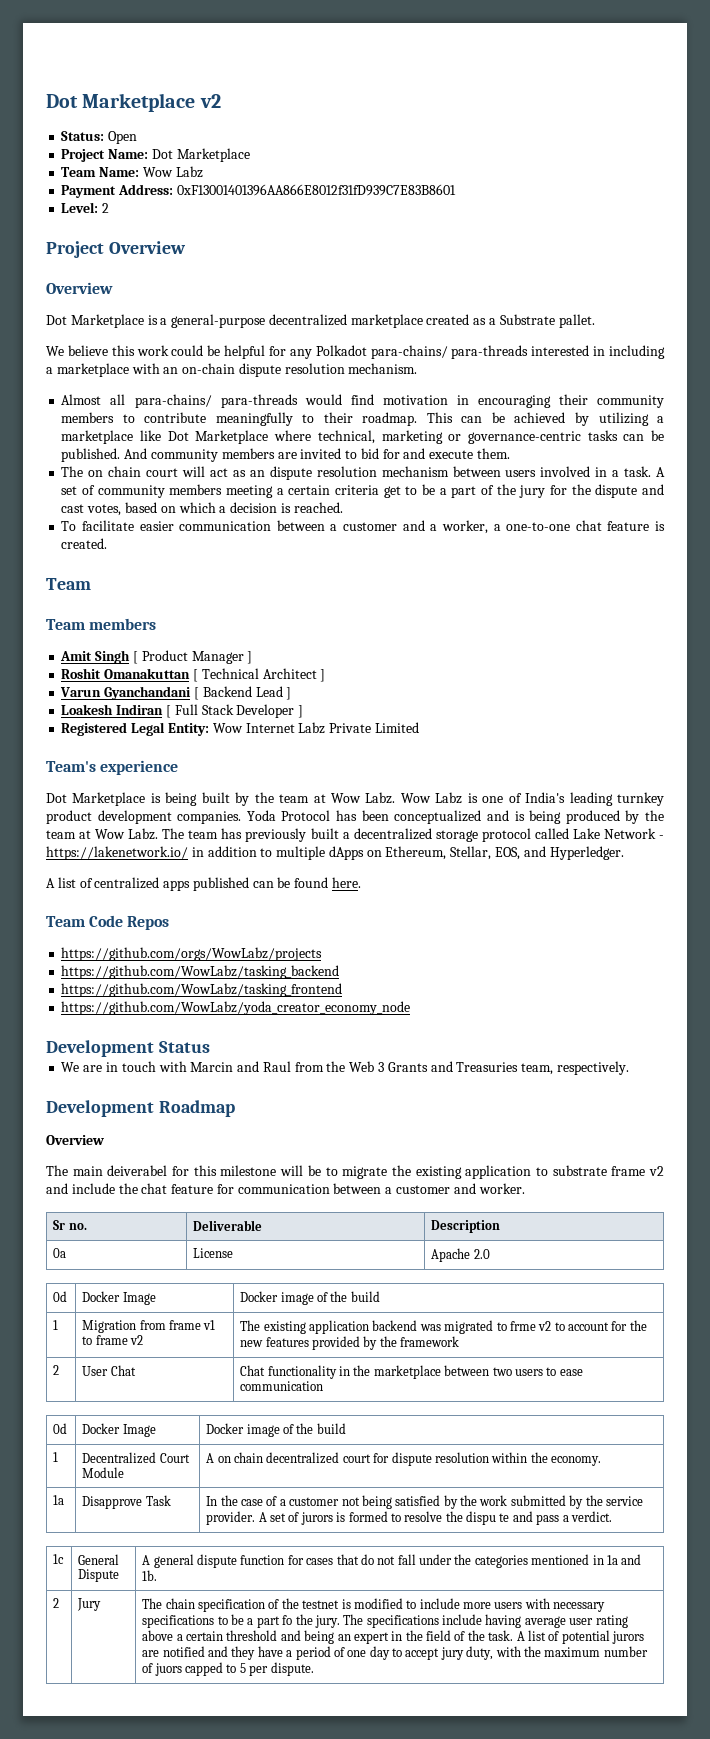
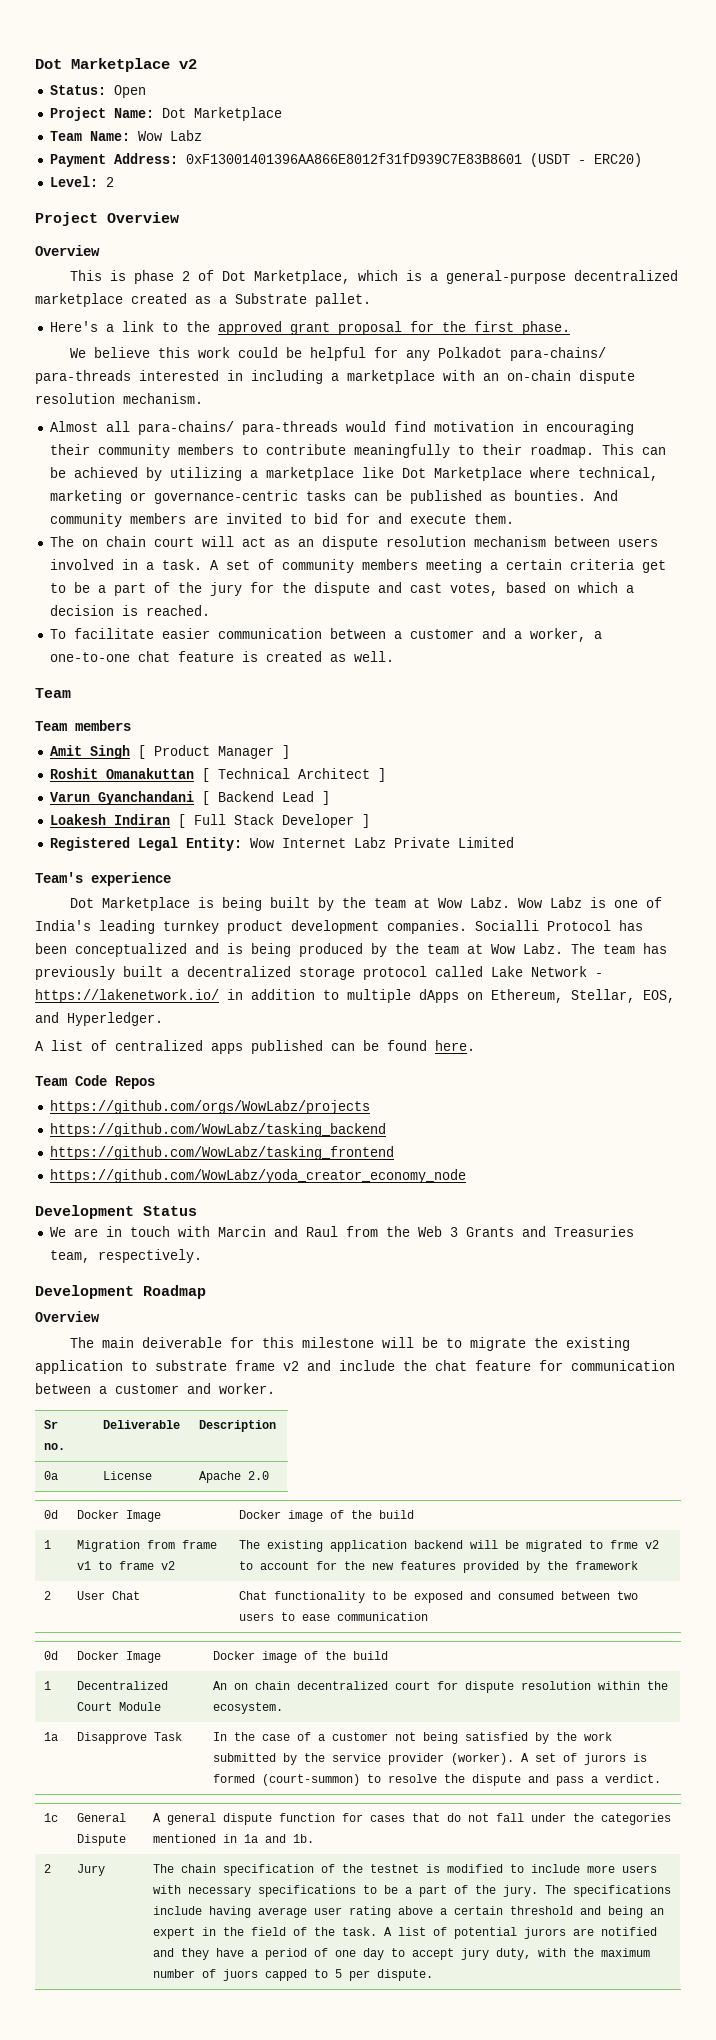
- Payment Address: 0xF13001401396AA866E8012f31fD939C7E83B8601
+ Payment Address: 0xF13001401396AA866E8012f31fD939C7E83B8601 (USDT - ERC20)
- Dot Marketplace is a general-purpose decentralized marketplace created as a Substrate pallet.
+ This is phase 2 of Dot Marketplace, which is a general-purpose decentralized marketplace created as a Substrate pallet.
+ Here's a link to the approved grant proposal for the first phase.
- This can be achieved by utilizing a marketplace like Dot Marketplace where technical, marketing or governance-centric tasks can be published.
+ This can be achieved by utilizing a marketplace like Dot Marketplace where technical, marketing or governance-centric tasks can be published as bounties.
- To facilitate easier communication between a customer and a worker, a one-to-one chat feature is created.
+ To facilitate easier communication between a customer and a worker, a one-to-one chat feature is created as well.
- Yoda Protocol has been conceptualized and is being produced by the team at Wow Labz.
+ Socialli Protocol has been conceptualized and is being produced by the team at Wow Labz.
- The main deiverabel for this milestone will be to migrate the existing application to substrate frame v2 and include the chat feature for communication between a customer and worker.
+ The main deiverable for this milestone will be to migrate the existing application to substrate frame v2 and include the chat feature for communication between a customer and worker.
- 1 | Migration from frame v1 to frame v2 | The existing application backend was migrated to frme v2 to account for the new features provided by the framework
+ 1 | Migration from frame v1 to frame v2 | The existing application backend will be migrated to frme v2 to account for the new features provided by the framework
- 2 | User Chat | Chat functionality in the marketplace between two users to ease communication
+ 2 | User Chat | Chat functionality to be exposed and consumed between two users to ease communication
- 1 | Decentralized Court Module | A on chain decentralized court for dispute resolution within the economy.
+ 1 | Decentralized Court Module | An on chain decentralized court for dispute resolution within the ecosystem.
- 1a | Disapprove Task | In the case of a customer not being satisfied by the work submitted by the service provider. A set of jurors is formed to resolve the dispu te and pass a verdict.
+ 1a | Disapprove Task | In the case of a customer not being satisfied by the work submitted by the service provider (worker). A set of jurors is formed (court-summon) to resolve the dispute and pass a verdict.
- The chain specification of the testnet is modified to include more users with necessary specifications to be a part fo the jury.
+ The chain specification of the testnet is modified to include more users with necessary specifications to be a part of the jury.

